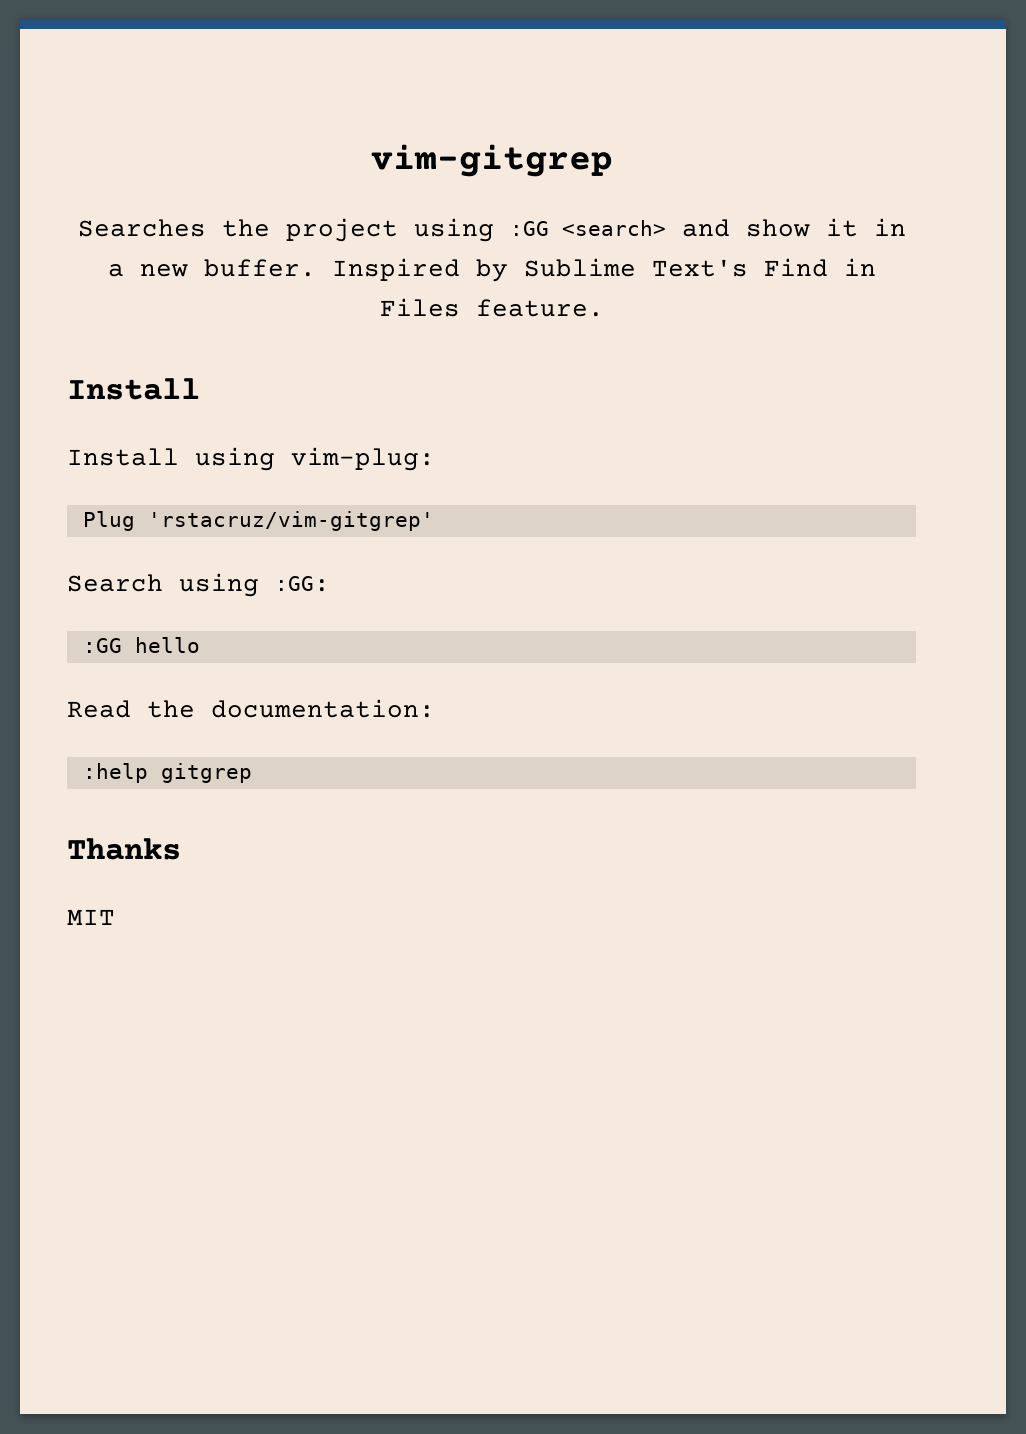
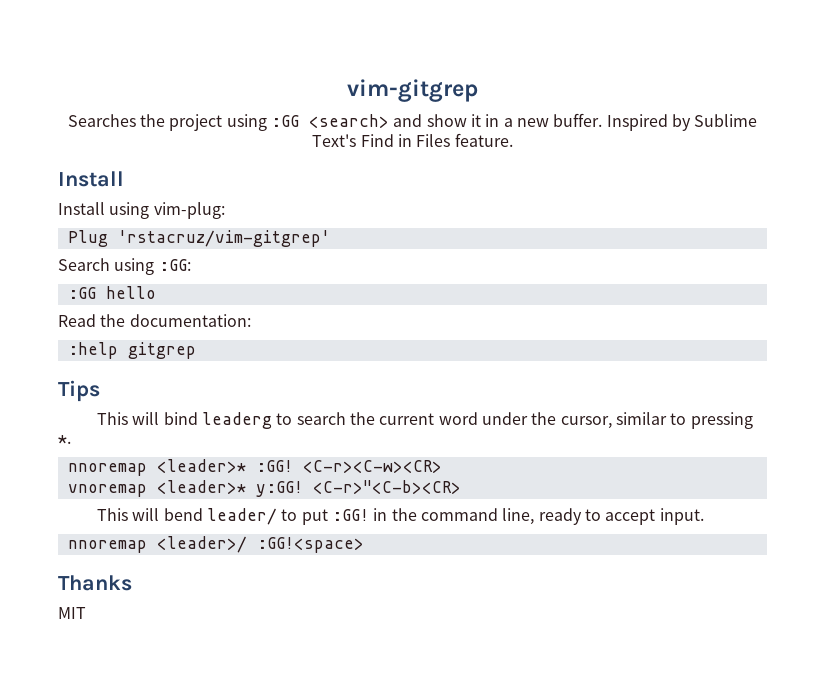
+ Tips
+ This will bind leaderg to search the current word under the cursor, similar to pressing *.
+ nnoremap <leader>* :GG! <C-r><C-w><CR>
+ vnoremap <leader>* y:GG! <C-r>"<C-b><CR>
+ This will bend leader/ to put :GG! in the command line, ready to accept input.
+ nnoremap <leader>/ :GG!<space>

